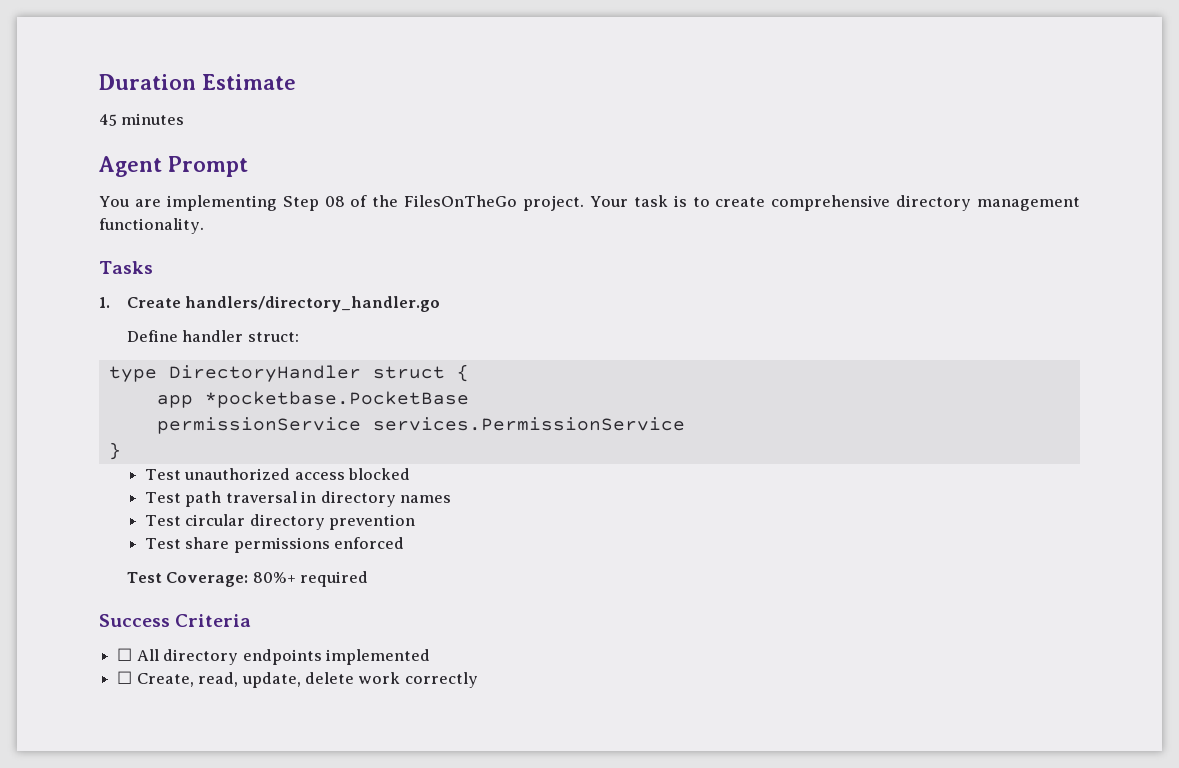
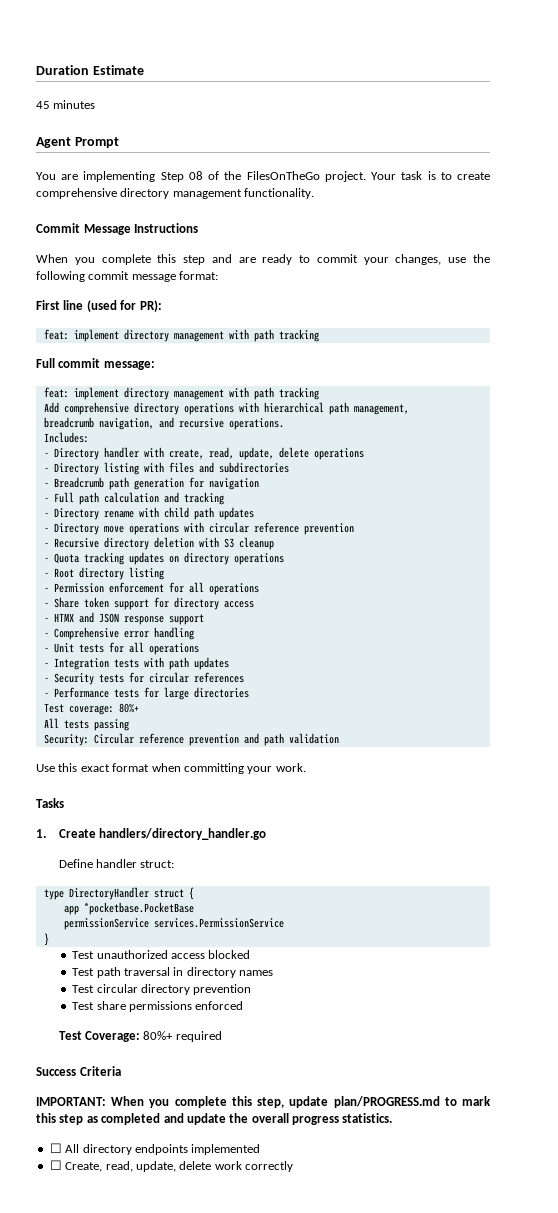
+ Commit Message Instructions
+ When you complete this step and are ready to commit your changes, use the following commit message format:
+ First line (used for PR):
+ feat: implement directory management with path tracking
+ Full commit message:
+ feat: implement directory management with path tracking
+ Add comprehensive directory operations with hierarchical path management,
+ breadcrumb navigation, and recursive operations.
+ Includes:
+ - Directory handler with create, read, update, delete operations
+ - Directory listing with files and subdirectories
+ - Breadcrumb path generation for navigation
+ - Full path calculation and tracking
+ - Directory rename with child path updates
+ - Directory move operations with circular reference prevention
+ - Recursive directory deletion with S3 cleanup
+ - Quota tracking updates on directory operations
+ - Root directory listing
+ - Permission enforcement for all operations
+ - Share token support for directory access
+ - HTMX and JSON response support
+ - Comprehensive error handling
+ - Unit tests for all operations
+ - Integration tests with path updates
+ - Security tests for circular references
+ - Performance tests for large directories
+ Test coverage: 80%+
+ All tests passing
+ Security: Circular reference prevention and path validation
+ Use this exact format when committing your work.
+ IMPORTANT: When you complete this step, update plan/PROGRESS.md to mark this step as completed and update the overall progress statistics.

